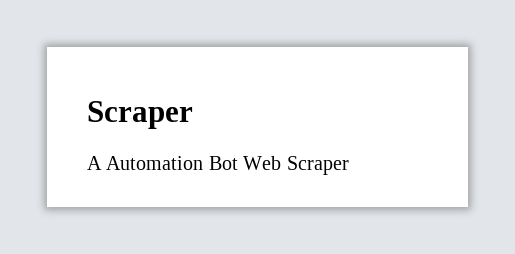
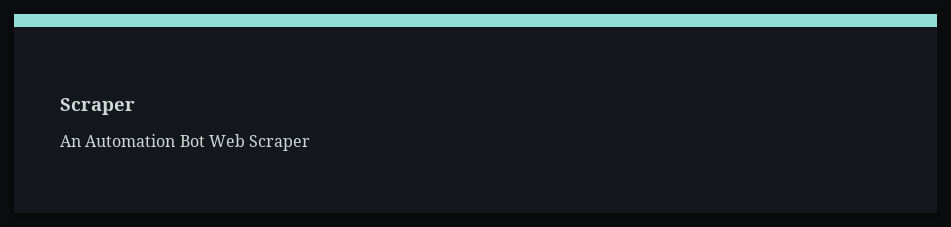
- A Automation Bot Web Scraper
+ An Automation Bot Web Scraper

